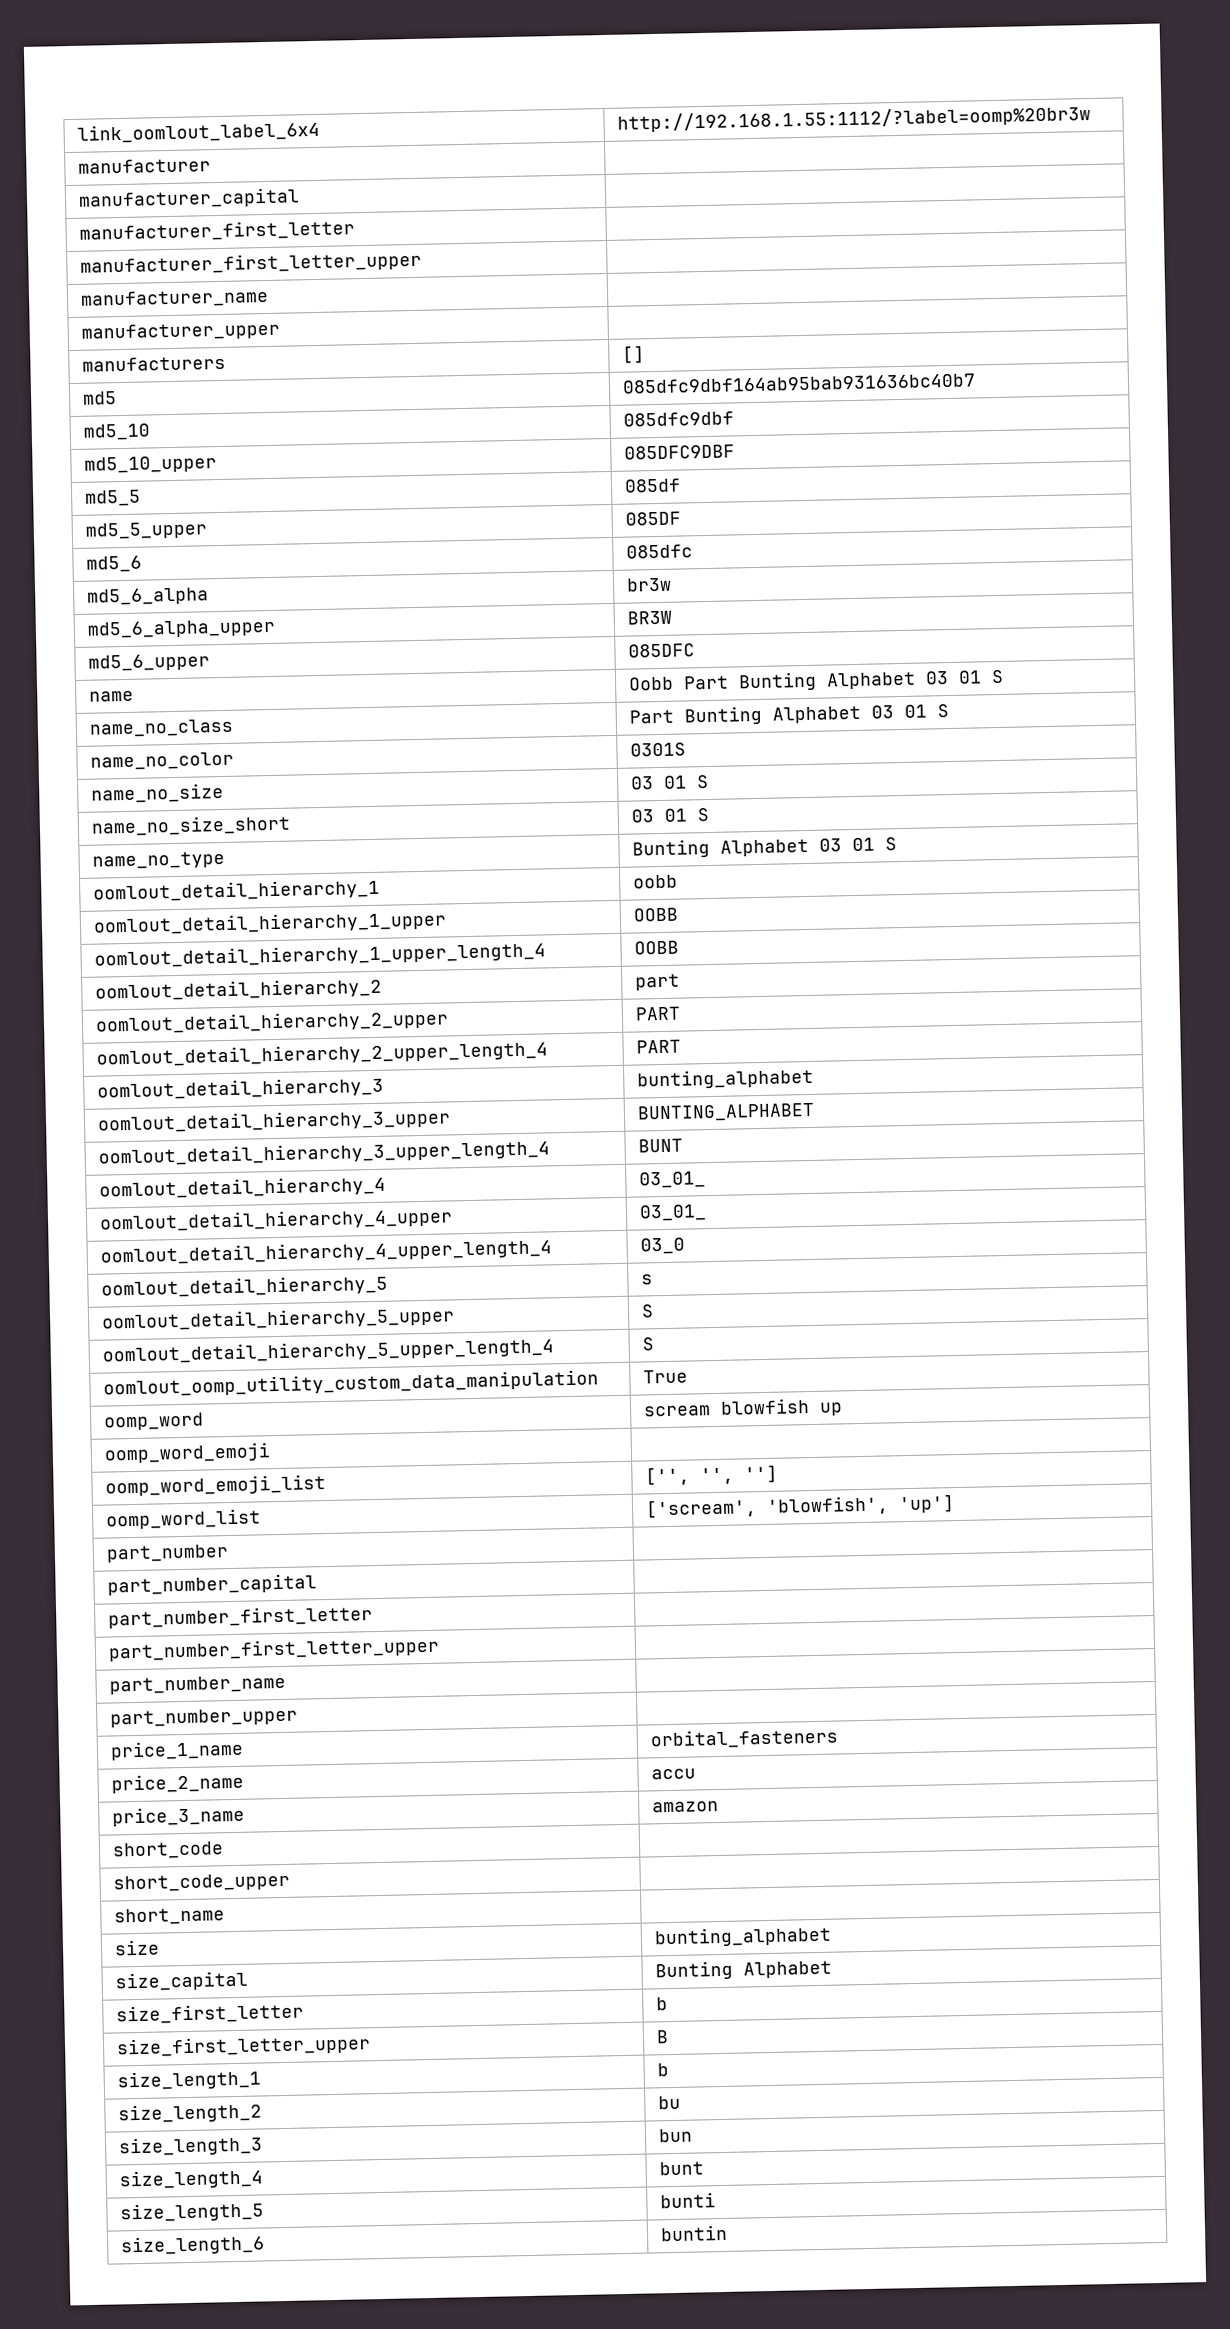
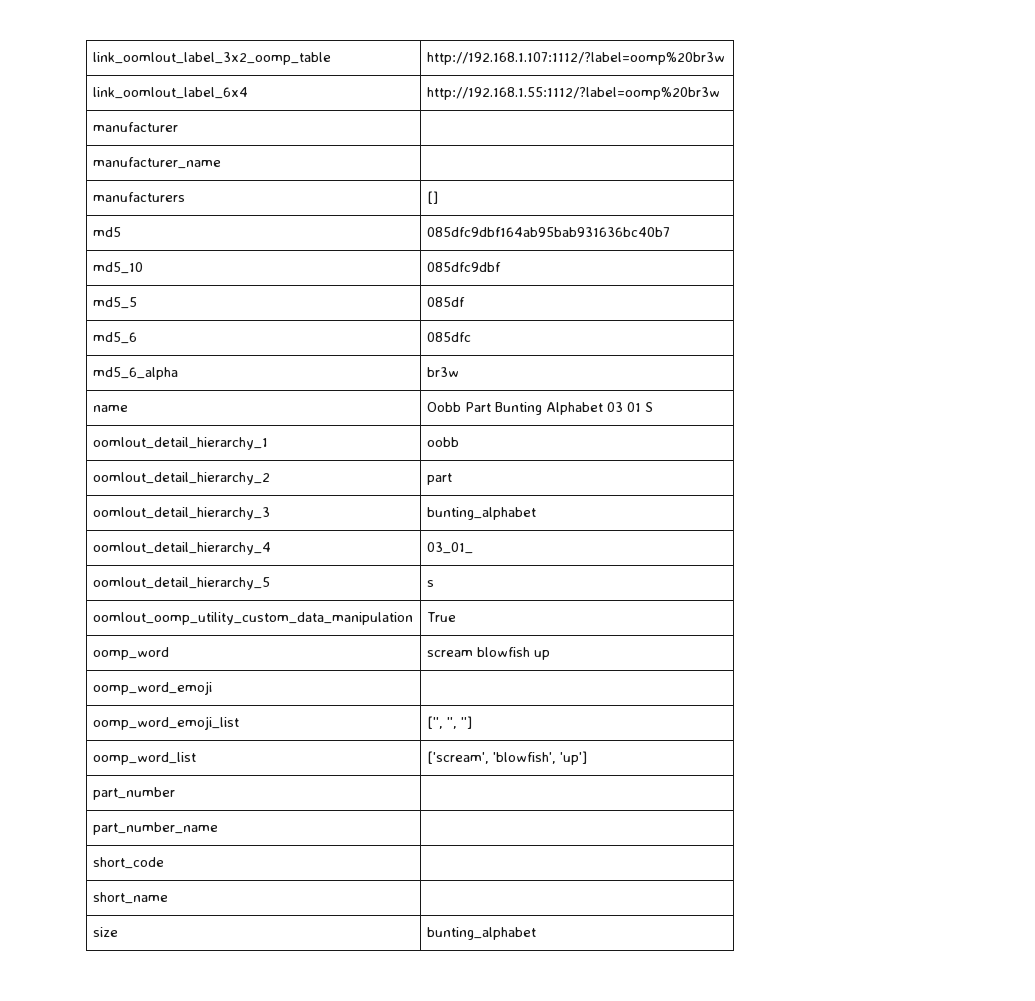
+ link_oomlout_label_3x2_oomp_table | http://192.168.1.107:1112/?label=oomp%20br3w
- manufacturer_capital |
- manufacturer_first_letter |
- manufacturer_first_letter_upper |
- manufacturer_upper |
- md5_10_upper | 085DFC9DBF
- md5_5_upper | 085DF
- md5_6_alpha_upper | BR3W
- md5_6_upper | 085DFC
- name_no_class | Part Bunting Alphabet 03 01 S
- name_no_color | 0301S
- name_no_size | 03 01 S
- name_no_size_short | 03 01 S
- name_no_type | Bunting Alphabet 03 01 S
  oomlout_detail_hierarchy_1 | oobb
- oomlout_detail_hierarchy_1_upper | OOBB
- oomlout_detail_hierarchy_1_upper_length_4 | OOBB
  oomlout_detail_hierarchy_2 | part
- oomlout_detail_hierarchy_2_upper | PART
- oomlout_detail_hierarchy_2_upper_length_4 | PART
  oomlout_detail_hierarchy_3 | bunting_alphabet
- oomlout_detail_hierarchy_3_upper | BUNTING_ALPHABET
- oomlout_detail_hierarchy_3_upper_length_4 | BUNT
  oomlout_detail_hierarchy_4 | 03_01_
- oomlout_detail_hierarchy_4_upper | 03_01_
- oomlout_detail_hierarchy_4_upper_length_4 | 03_0
  oomlout_detail_hierarchy_5 | s
- oomlout_detail_hierarchy_5_upper | S
- oomlout_detail_hierarchy_5_upper_length_4 | S
- part_number_capital |
- part_number_first_letter |
- part_number_first_letter_upper |
  part_number_name |
- part_number_upper |
- price_1_name | orbital_fasteners
- price_2_name | accu
- price_3_name | amazon
- short_code_upper |
- size_capital | Bunting Alphabet
- size_first_letter | b
- size_first_letter_upper | B
- size_length_1 | b
- size_length_2 | bu
- size_length_3 | bun
- size_length_4 | bunt
- size_length_5 | bunti
- size_length_6 | buntin

